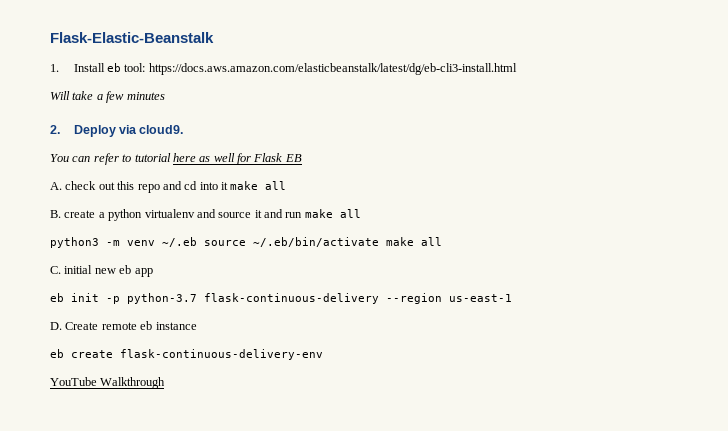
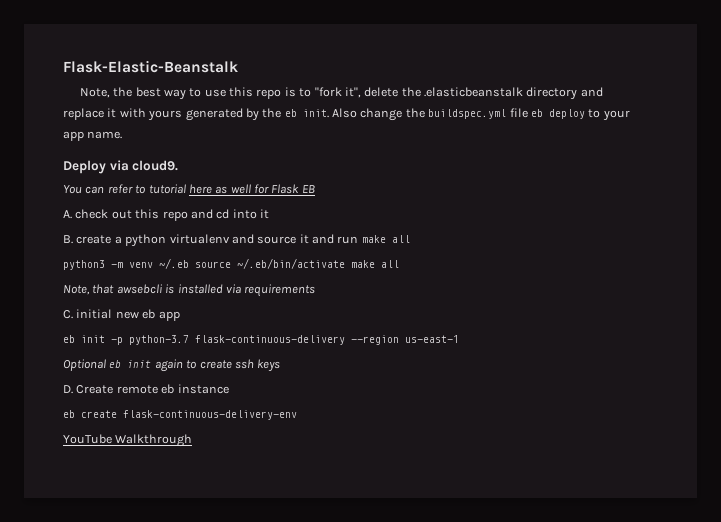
- 1. Install eb tool: https://docs.aws.amazon.com/elasticbeanstalk/latest/dg/eb-cli3-install.html
- Will take a few minutes
- 2. Deploy via cloud9.
+ Note, the best way to use this repo is to "fork it", delete the .elasticbeanstalk directory and replace it with yours generated by the eb init. Also change the buildspec.yml file eb deploy to your app name.
+ Deploy via cloud9.
- A. check out this repo and cd into it make all
+ A. check out this repo and cd into it
+ Note, that awsebcli is installed via requirements
+ Optional eb init again to create ssh keys

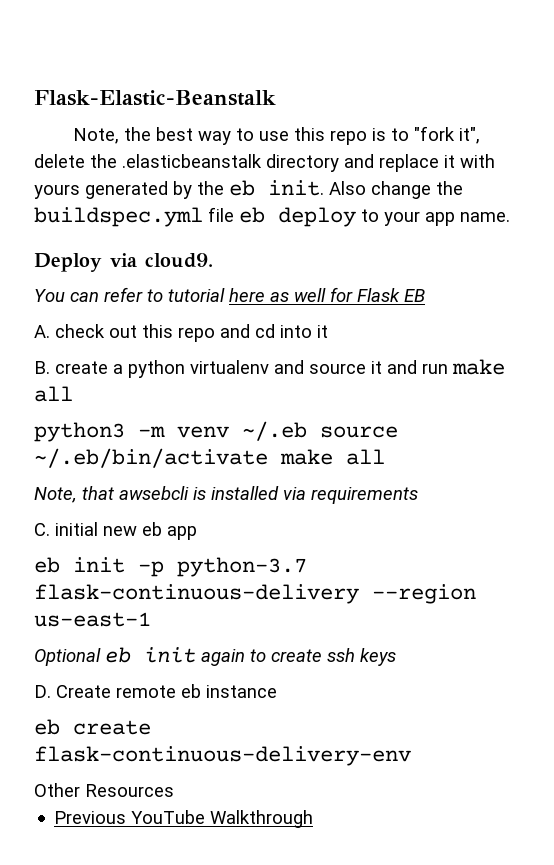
- YouTube Walkthrough
+ Other Resources
+ Previous YouTube Walkthrough

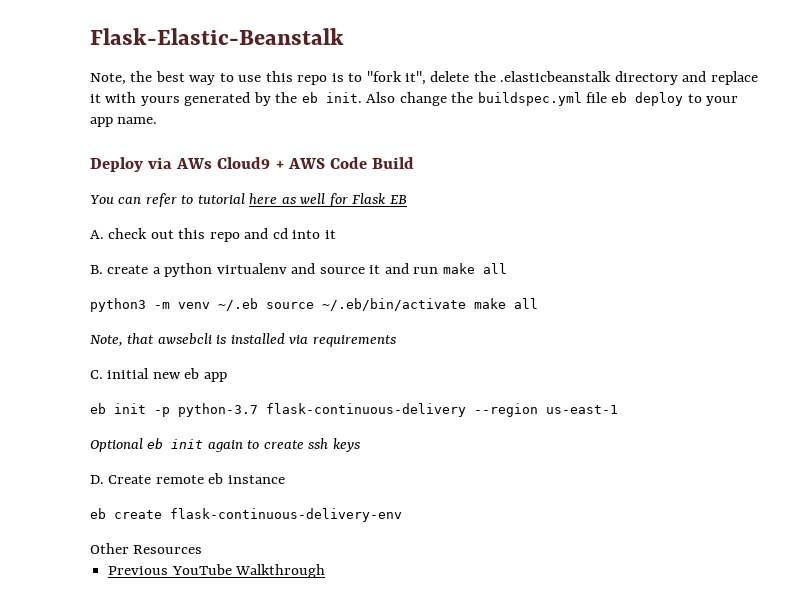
- Deploy via cloud9.
+ Deploy via AWs Cloud9 + AWS Code Build

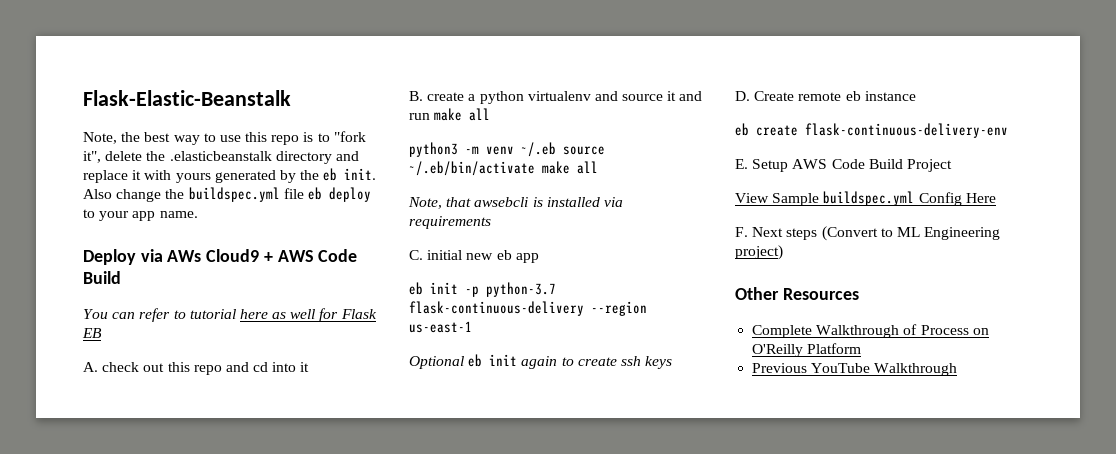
+ E. Setup AWS Code Build Project
+ View Sample buildspec.yml Config Here
+ F. Next steps (Convert to ML Engineering project)
  Other Resources
+ Complete Walkthrough of Process on O'Reilly Platform

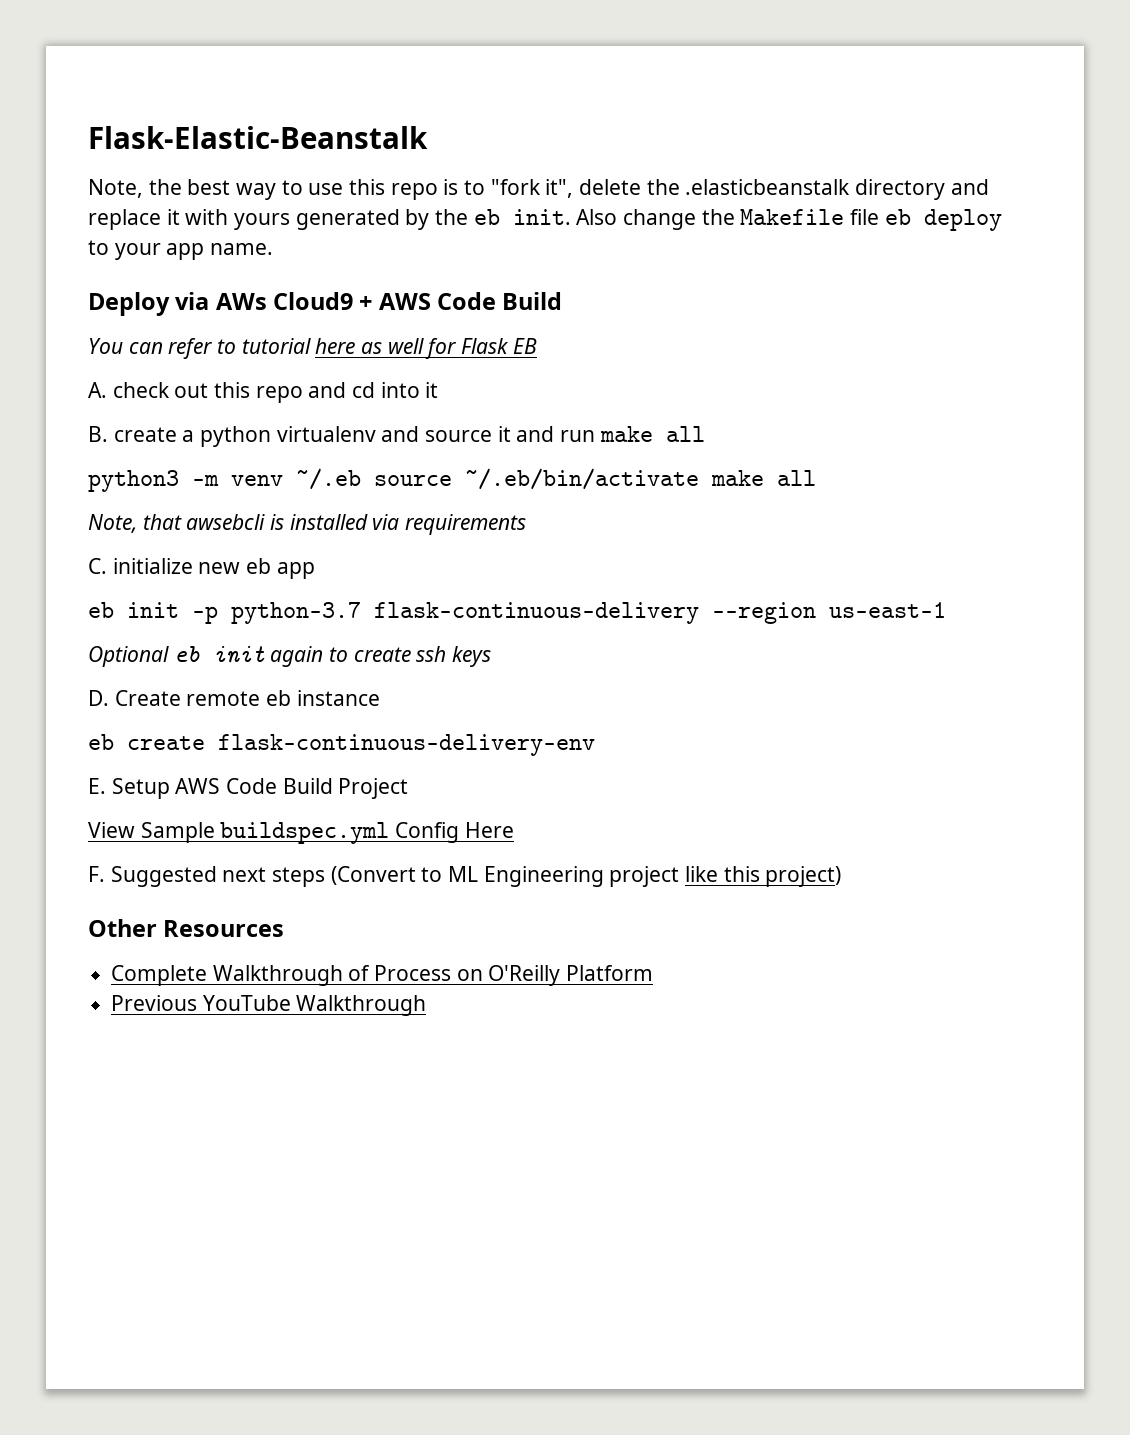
- Also change the buildspec.yml file eb deploy to your app name.
+ Also change the Makefile file eb deploy to your app name.
- C. initial new eb app
+ C. initialize new eb app
- F. Next steps (Convert to ML Engineering project)
+ F. Suggested next steps (Convert to ML Engineering project like this project)

